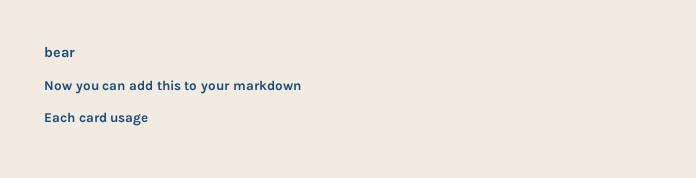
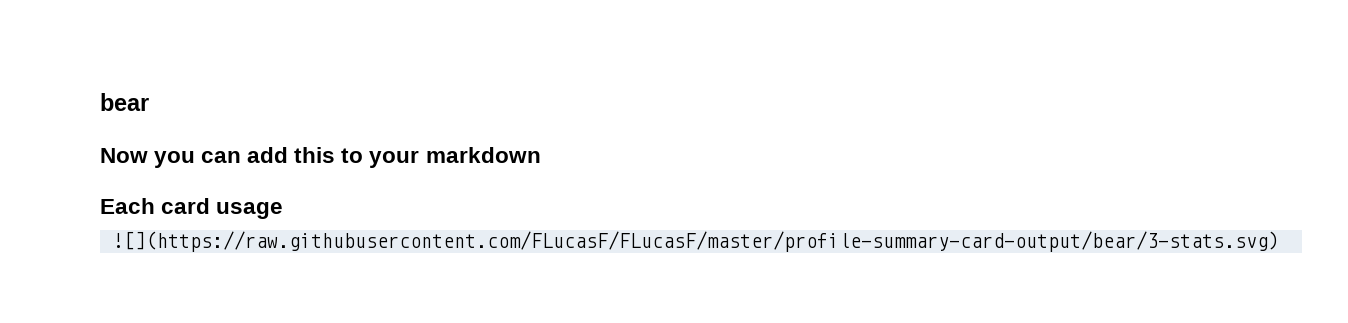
+ ![](https://raw.githubusercontent.com/FLucasF/FLucasF/master/profile-summary-card-output/bear/3-stats.svg)

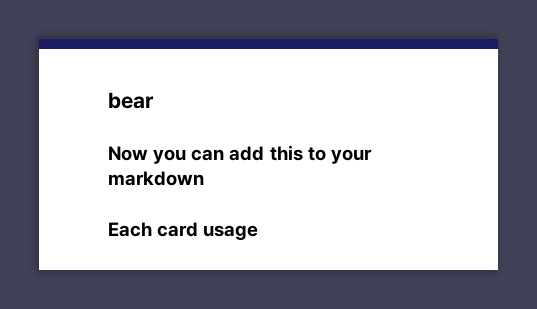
- ![](https://raw.githubusercontent.com/FLucasF/FLucasF/master/profile-summary-card-output/bear/3-stats.svg)

